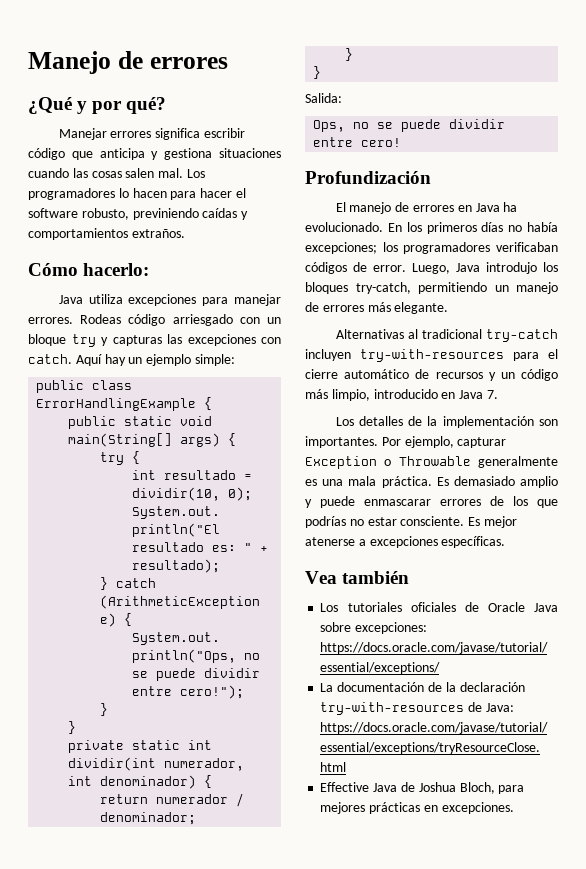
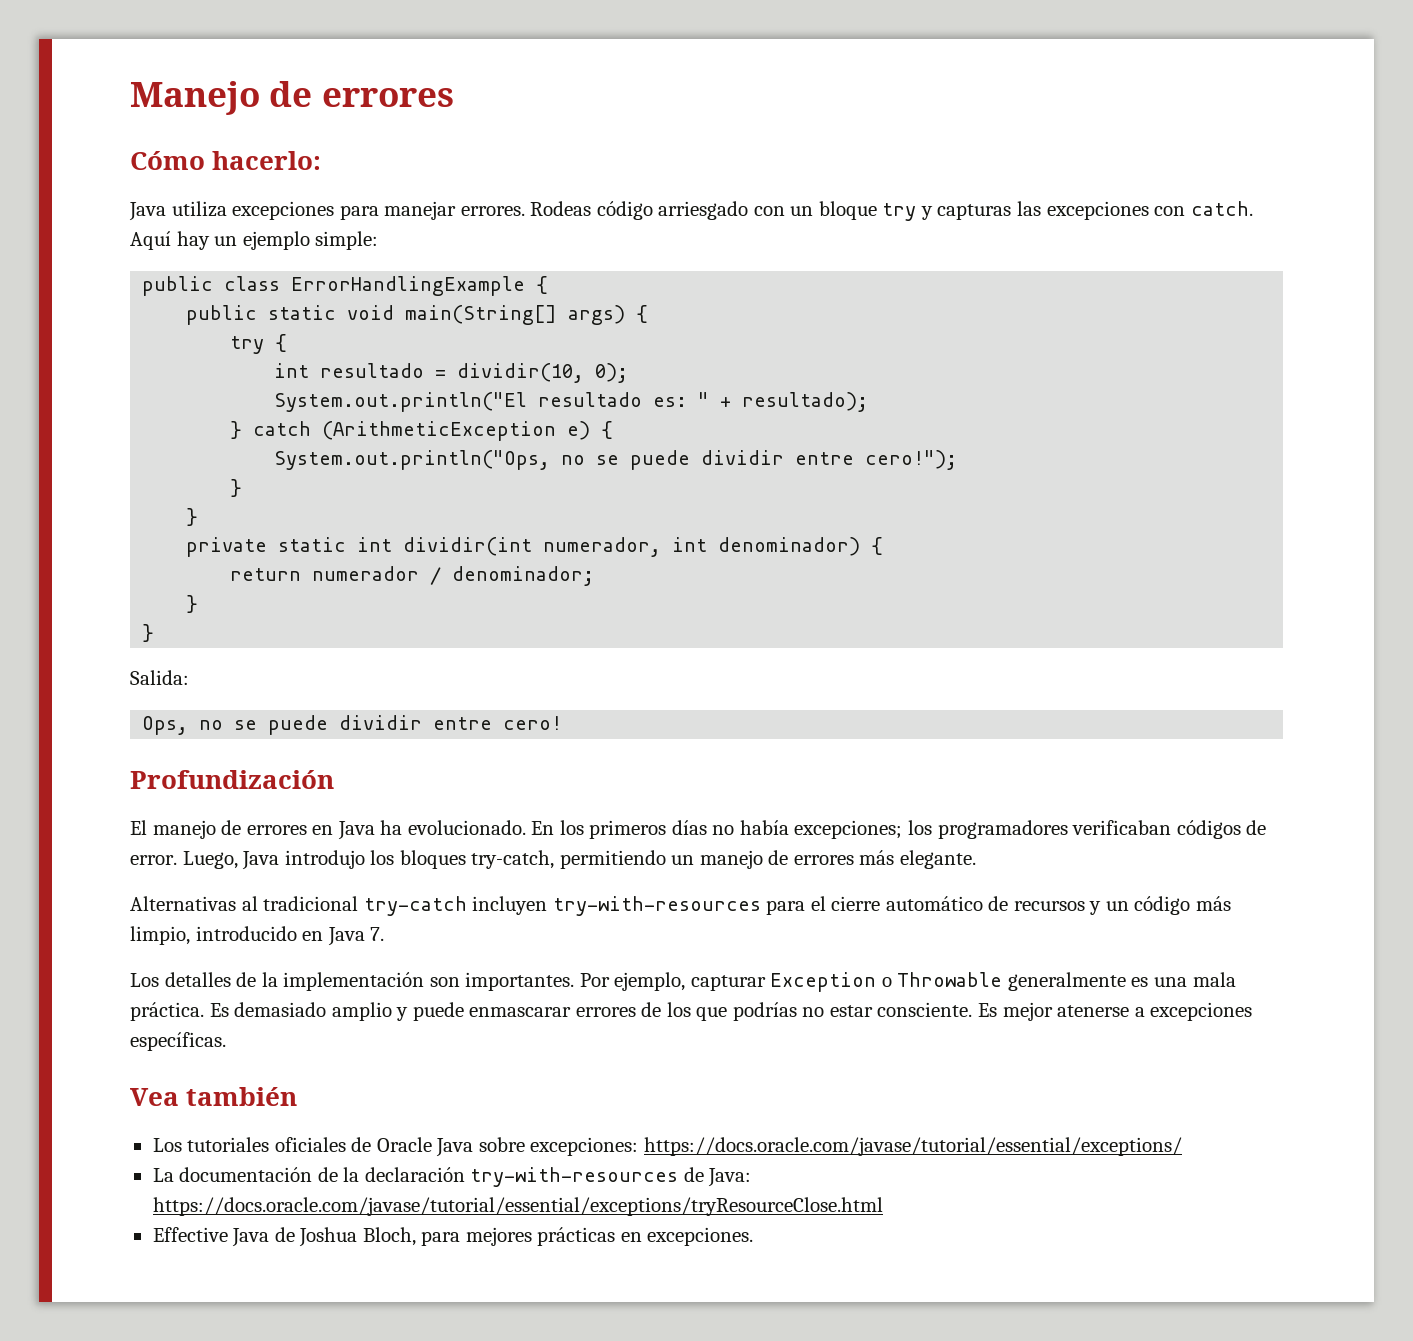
- ¿Qué y por qué?
- Manejar errores significa escribir código que anticipa y gestiona situaciones cuando las cosas salen mal. Los programadores lo hacen para hacer el software robusto, previniendo caídas y comportamientos extraños.

